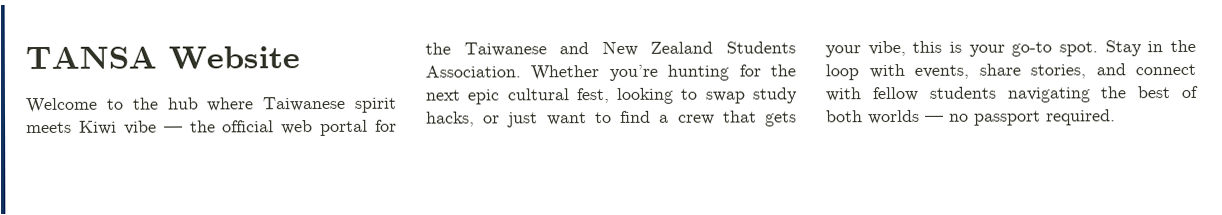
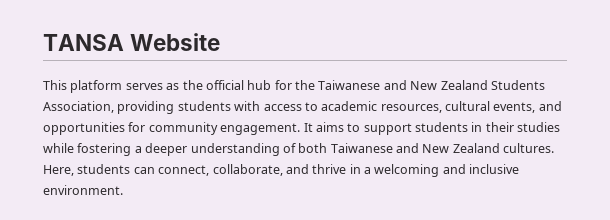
- Welcome to the hub where Taiwanese spirit meets Kiwi vibe — the official web portal for the Taiwanese and New Zealand Students Association. Whether you’re hunting for the next epic cultural fest, looking to swap study hacks, or just want to find a crew that gets your vibe, this is your go-to spot. Stay in the loop with events, share stories, and connect with fellow students navigating the best of both worlds — no passport required.
+ This platform serves as the official hub for the Taiwanese and New Zealand Students Association, providing students with access to academic resources, cultural events, and opportunities for community engagement. It aims to support students in their studies while fostering a deeper understanding of both Taiwanese and New Zealand cultures. Here, students can connect, collaborate, and thrive in a welcoming and inclusive environment.

